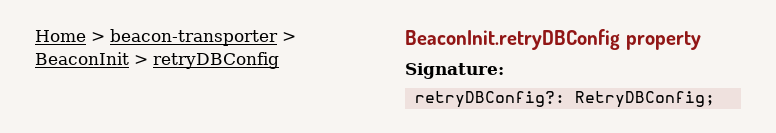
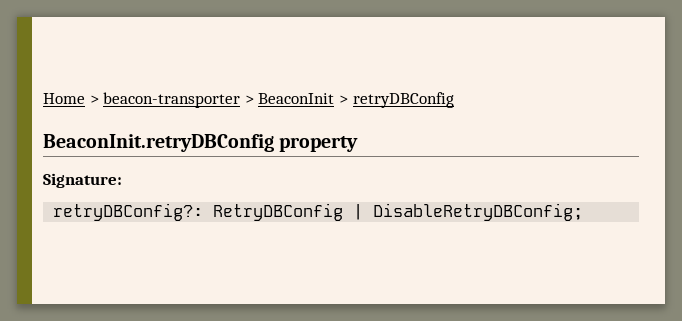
- retryDBConfig?: RetryDBConfig;
+ retryDBConfig?: RetryDBConfig | DisableRetryDBConfig;

